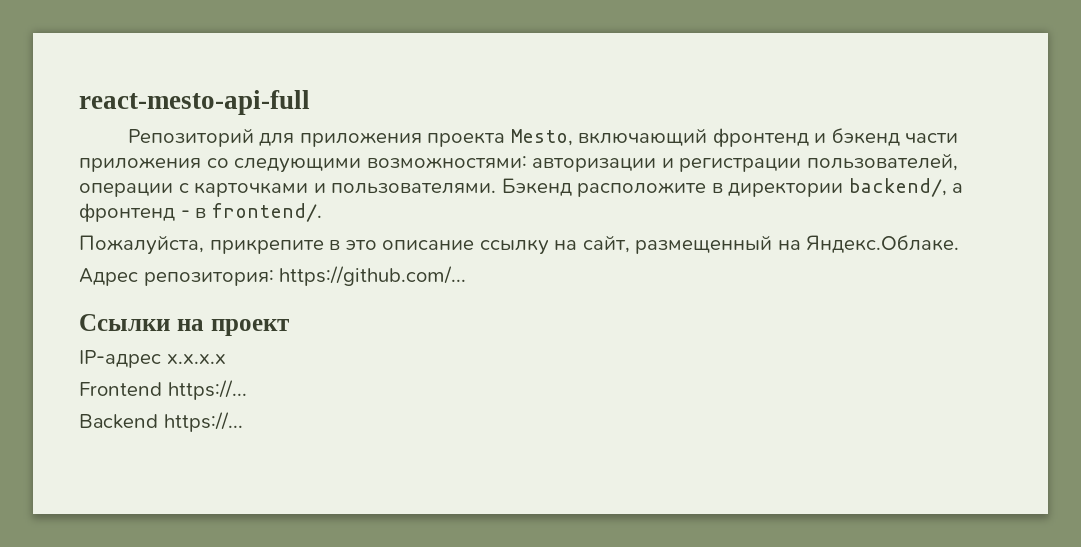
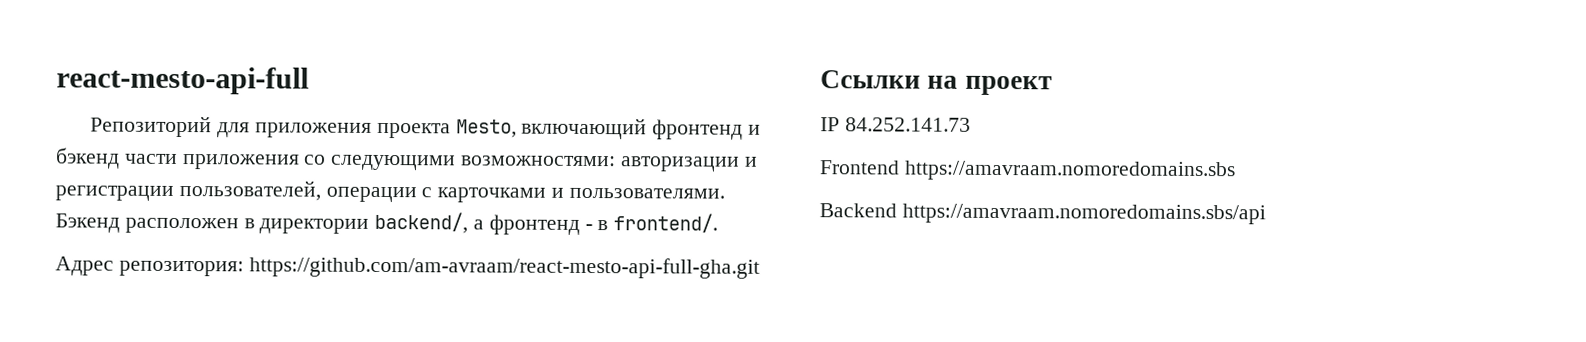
- Бэкенд расположите в директории backend/, а фронтенд - в frontend/.
+ Бэкенд расположен в директории backend/, а фронтенд - в frontend/.
- Пожалуйста, прикрепите в это описание ссылку на сайт, размещенный на Яндекс.Облаке.
- Адрес репозитория: https://github.com/...
+ Адрес репозитория: https://github.com/am-avraam/react-mesto-api-full-gha.git
- IP-адрес x.x.x.x
+ IP 84.252.141.73
- Frontend https://...
+ Frontend https://amavraam.nomoredomains.sbs
- Backend https://...
+ Backend https://amavraam.nomoredomains.sbs/api

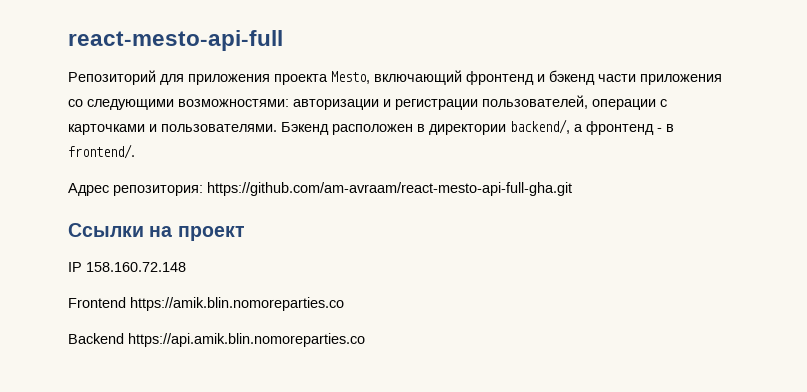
- IP 84.252.141.73
+ IP 158.160.72.148
- Frontend https://amavraam.nomoredomains.sbs
+ Frontend https://amik.blin.nomoreparties.co
- Backend https://amavraam.nomoredomains.sbs/api
+ Backend https://api.amik.blin.nomoreparties.co

